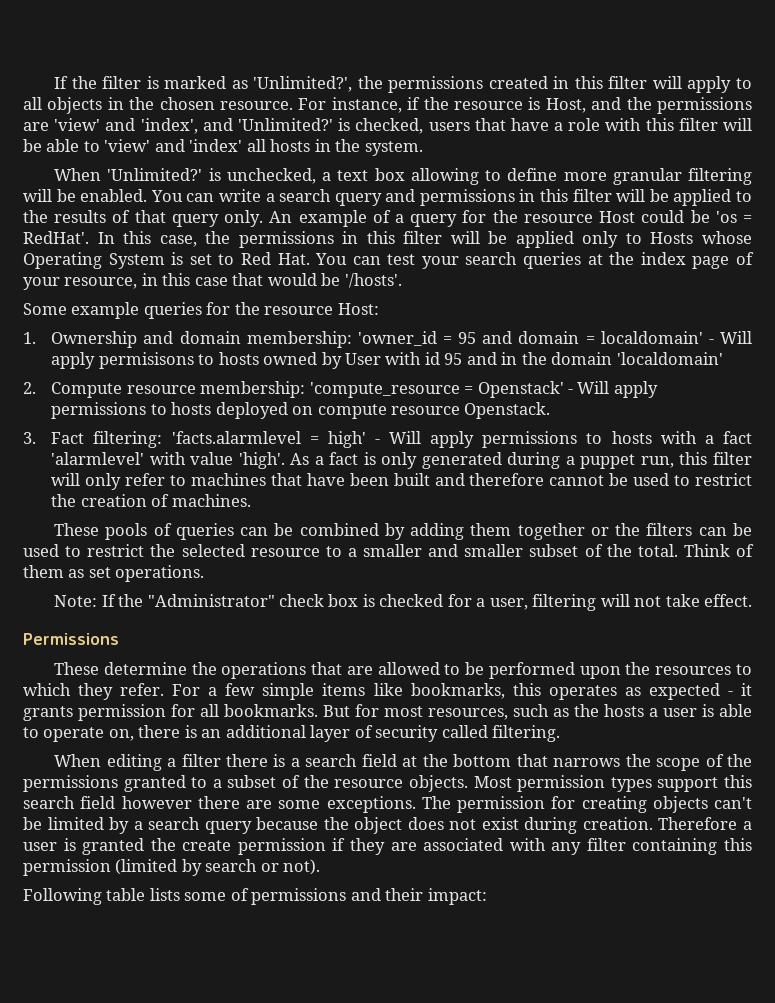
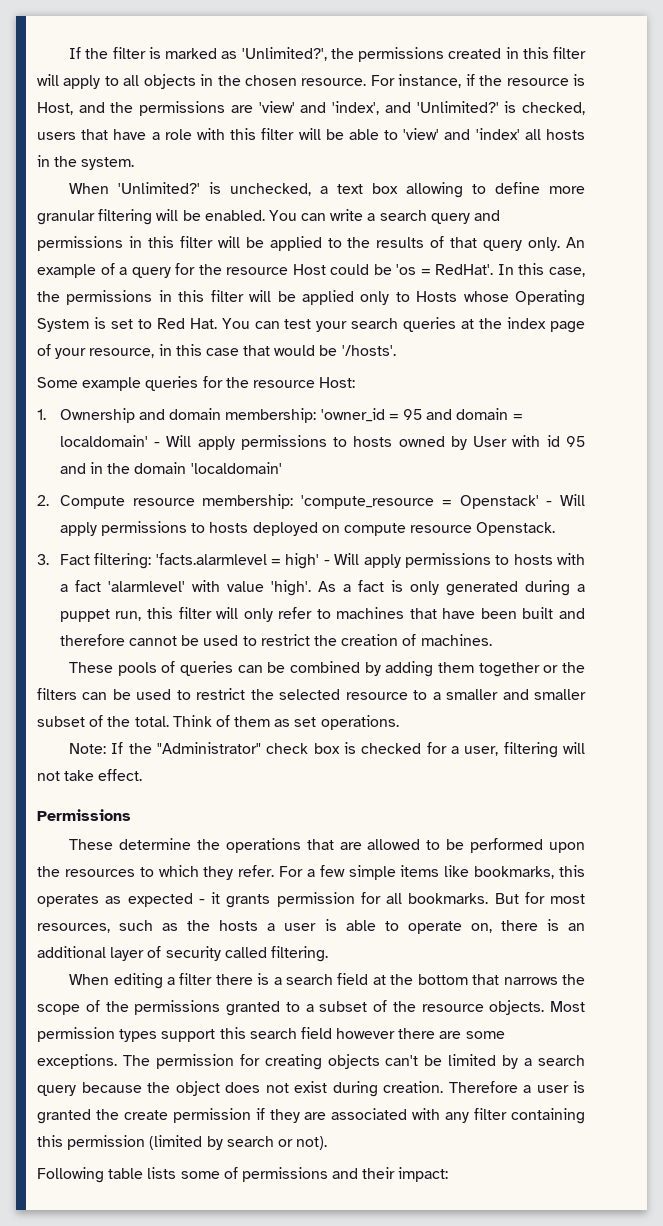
- 1. Ownership and domain membership: 'owner_id = 95 and domain = localdomain' - Will apply permisisons to hosts owned by User with id 95 and in the domain 'localdomain'
+ 1. Ownership and domain membership: 'owner_id = 95 and domain = localdomain' - Will apply permissions to hosts owned by User with id 95 and in the domain 'localdomain'

